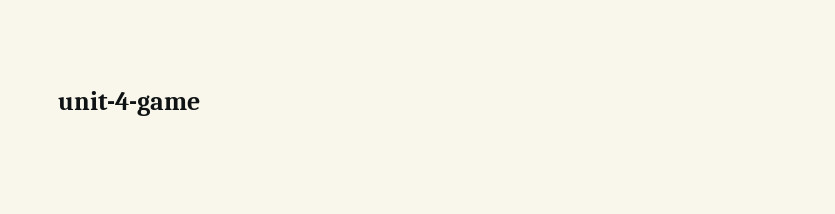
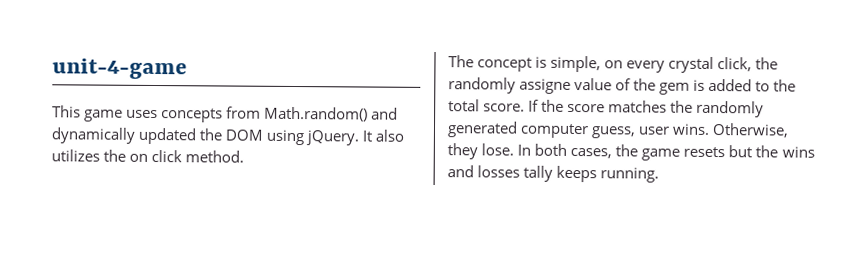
+ This game uses concepts from Math.random() and dynamically updated the DOM using jQuery. It also utilizes the on click method.
+ The concept is simple, on every crystal click, the randomly assigne value of the gem is added to the total score. If the score matches the randomly generated computer guess, user wins. Otherwise, they lose. In both cases, the game resets but the wins and losses tally keeps running.

